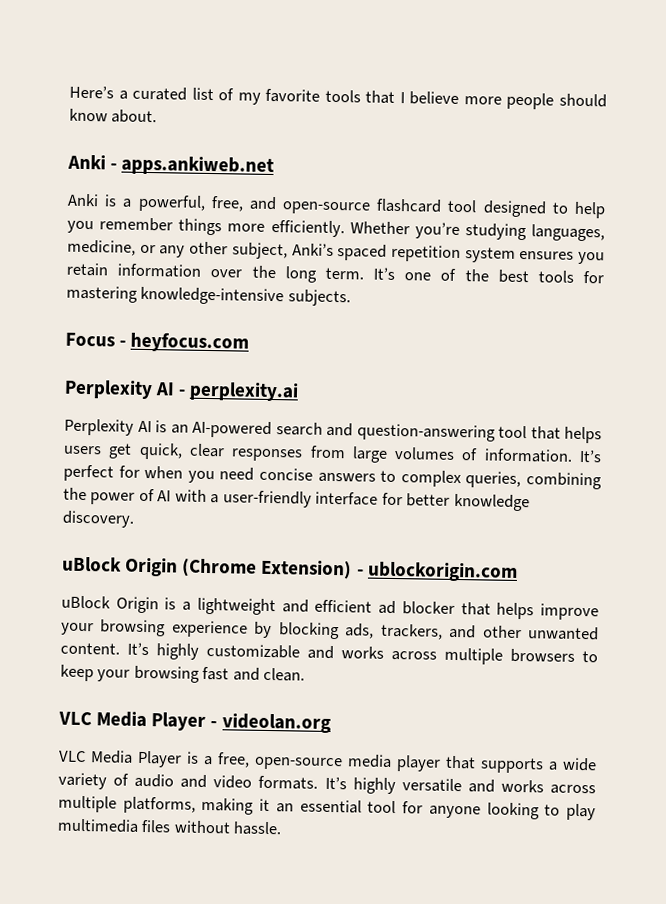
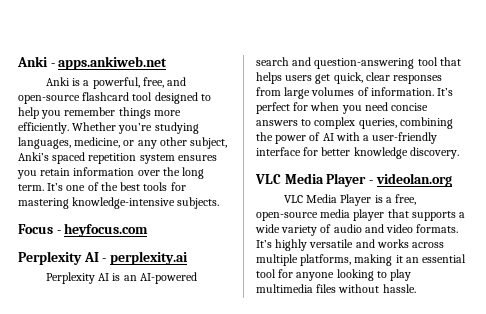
- Here’s a curated list of my favorite tools that I believe more people should know about.
- uBlock Origin (Chrome Extension) - ublockorigin.com
- uBlock Origin is a lightweight and efficient ad blocker that helps improve your browsing experience by blocking ads, trackers, and other unwanted content. It’s highly customizable and works across multiple browsers to keep your browsing fast and clean.

